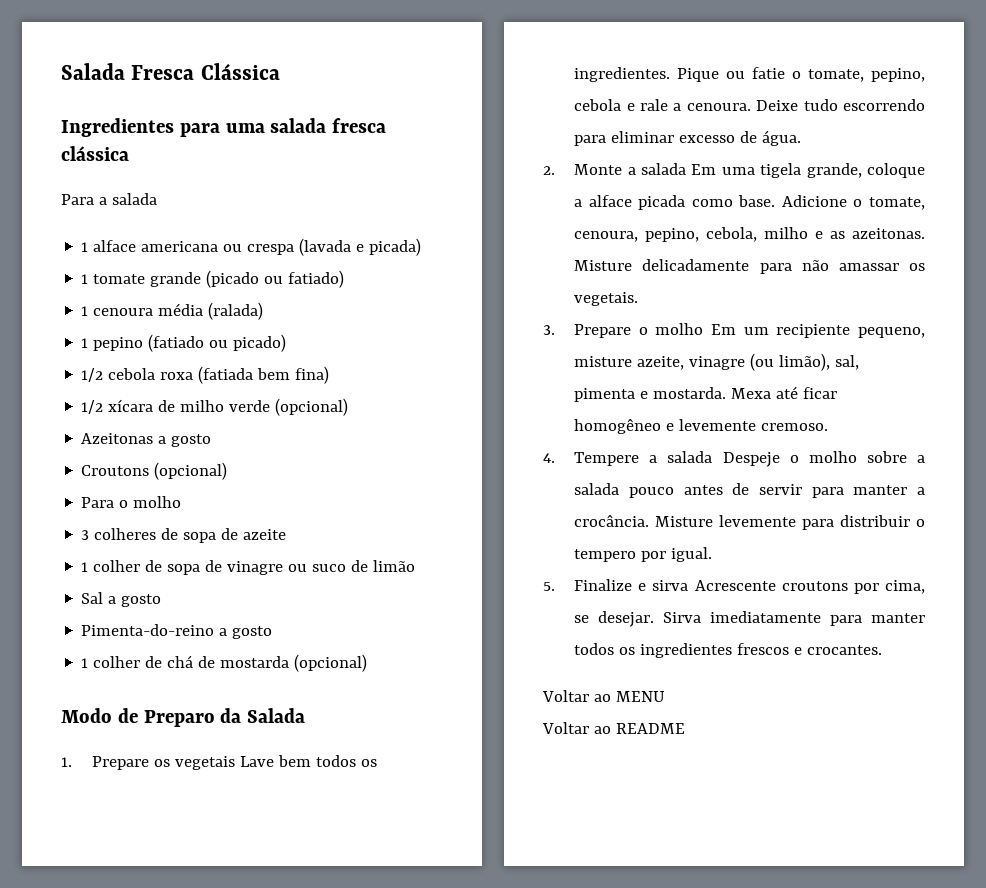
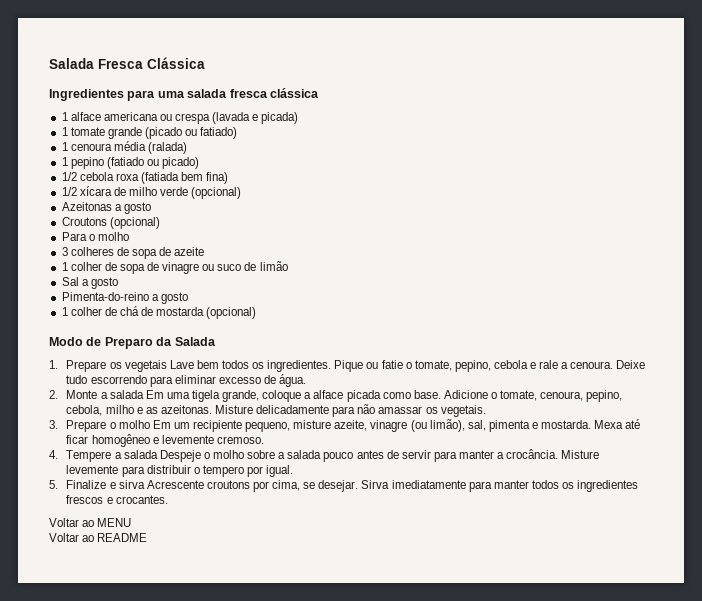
- Para a salada

